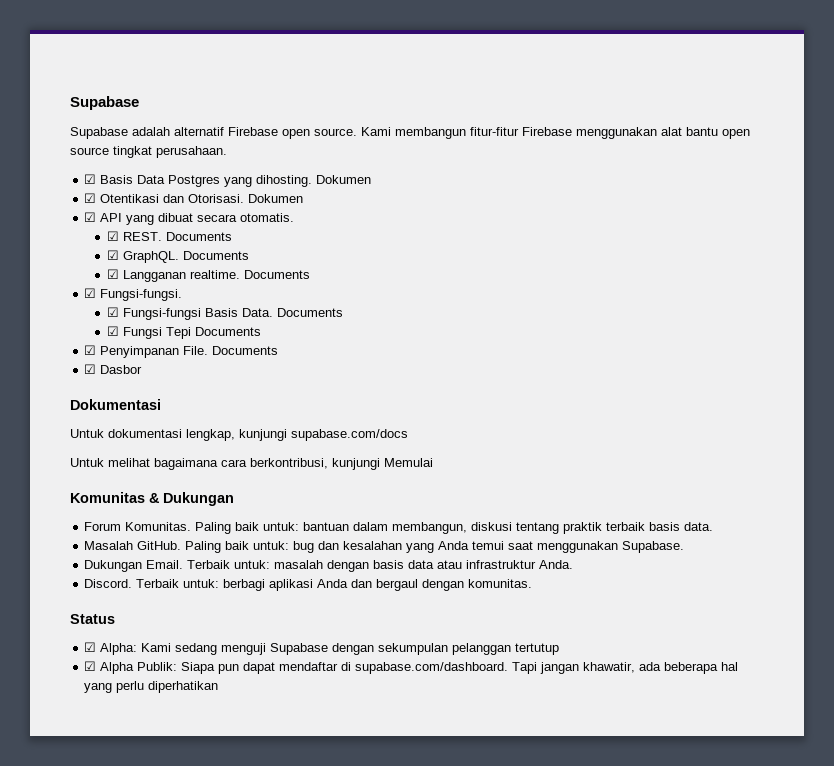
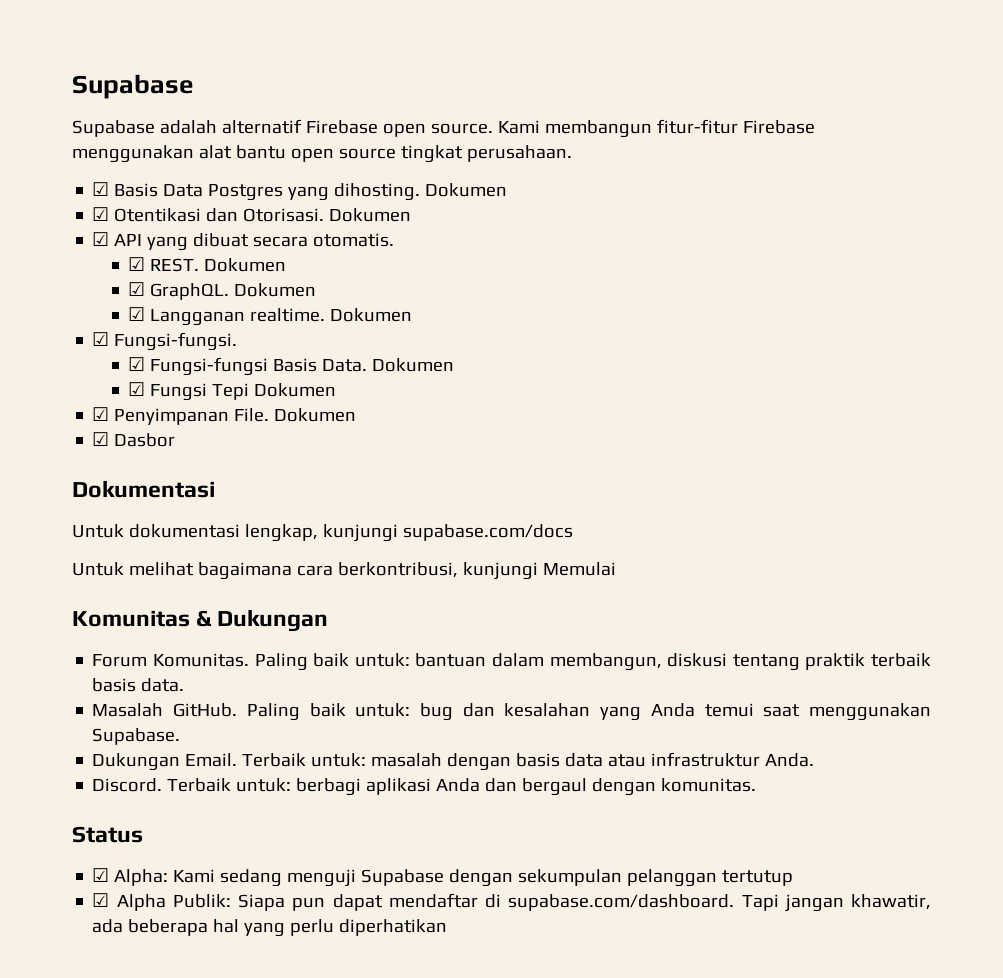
- ☑ REST. Documents
+ ☑ REST. Dokumen
- ☑ GraphQL. Documents
+ ☑ GraphQL. Dokumen
- ☑ Langganan realtime. Documents
+ ☑ Langganan realtime. Dokumen
- ☑ Fungsi-fungsi Basis Data. Documents
+ ☑ Fungsi-fungsi Basis Data. Dokumen
- ☑ Fungsi Tepi Documents
+ ☑ Fungsi Tepi Dokumen
- ☑ Penyimpanan File. Documents
+ ☑ Penyimpanan File. Dokumen

